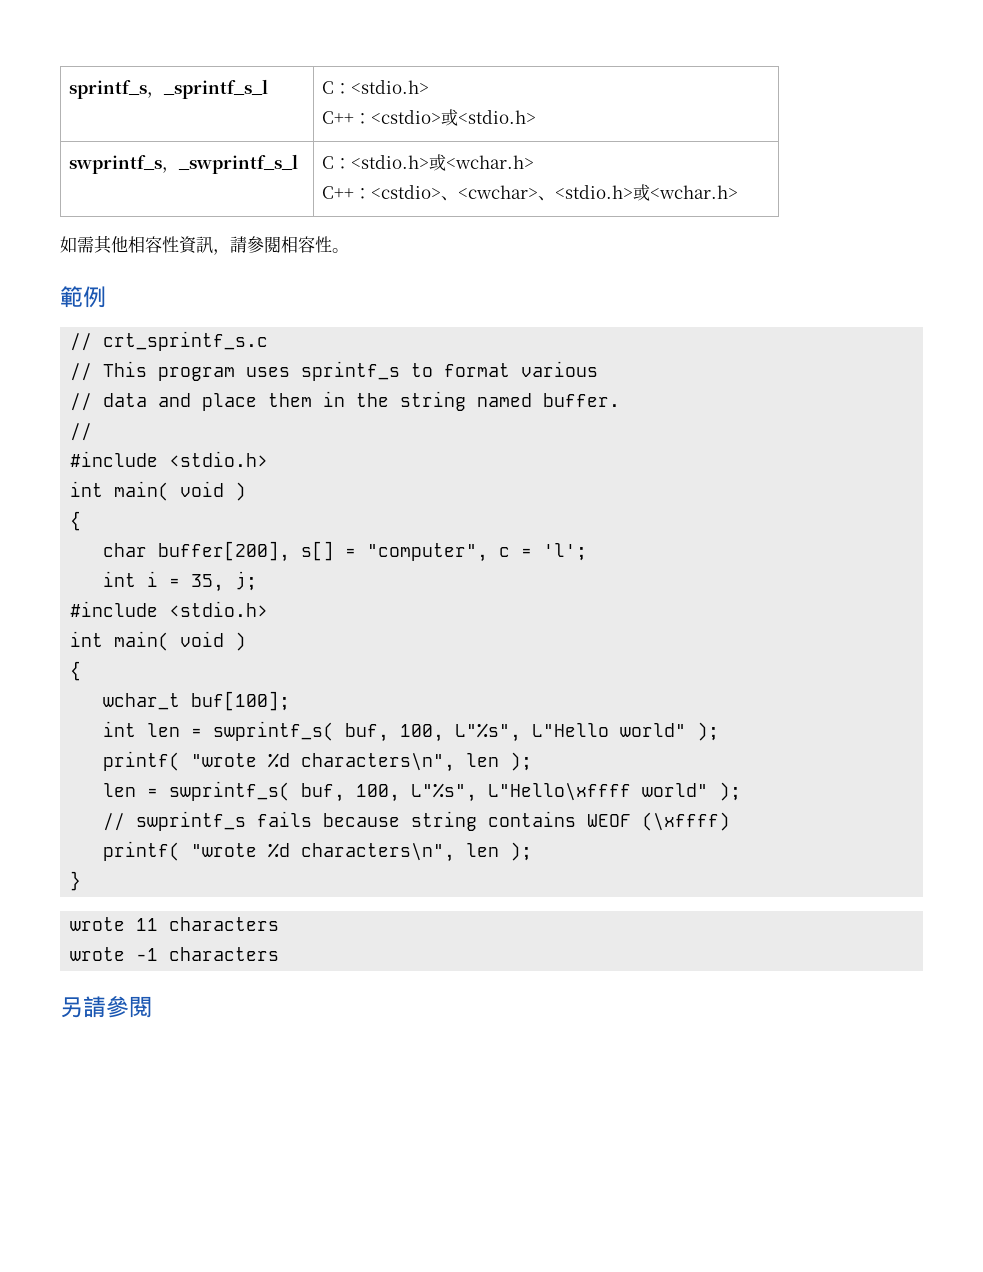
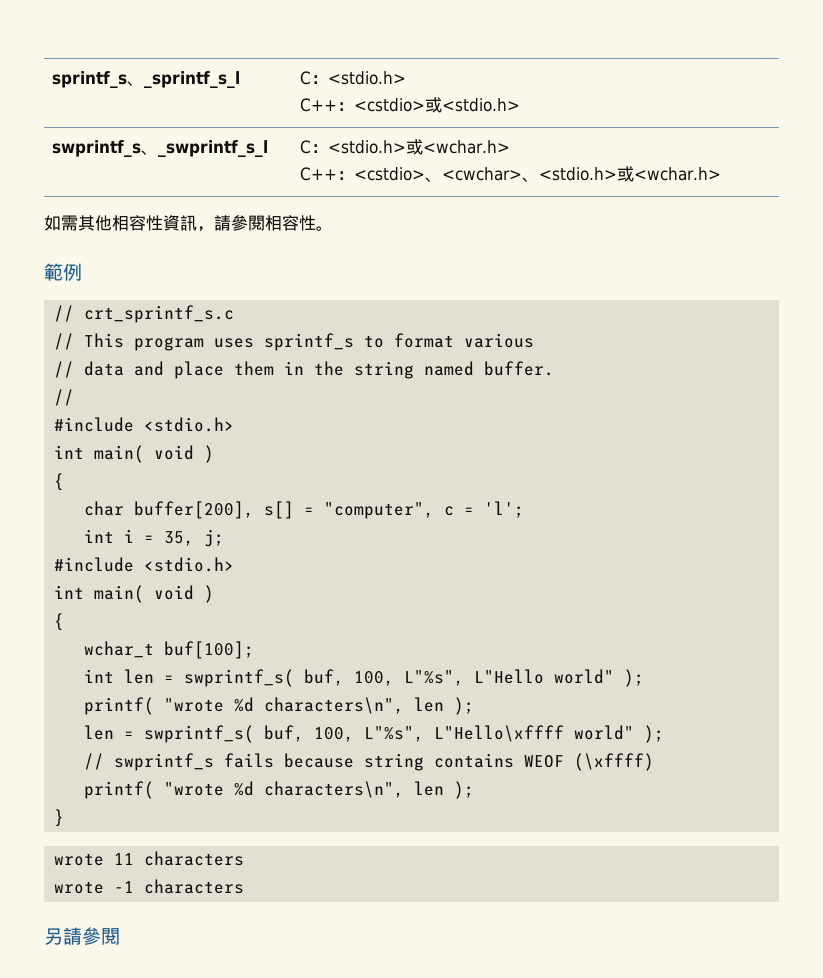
- sprintf_s，_sprintf_s_l | C：<stdio.h>
+ sprintf_s、_sprintf_s_l | C：<stdio.h>
- swprintf_s，_swprintf_s_l | C：<stdio.h>或<wchar.h>
+ swprintf_s、_swprintf_s_l | C：<stdio.h>或<wchar.h>

